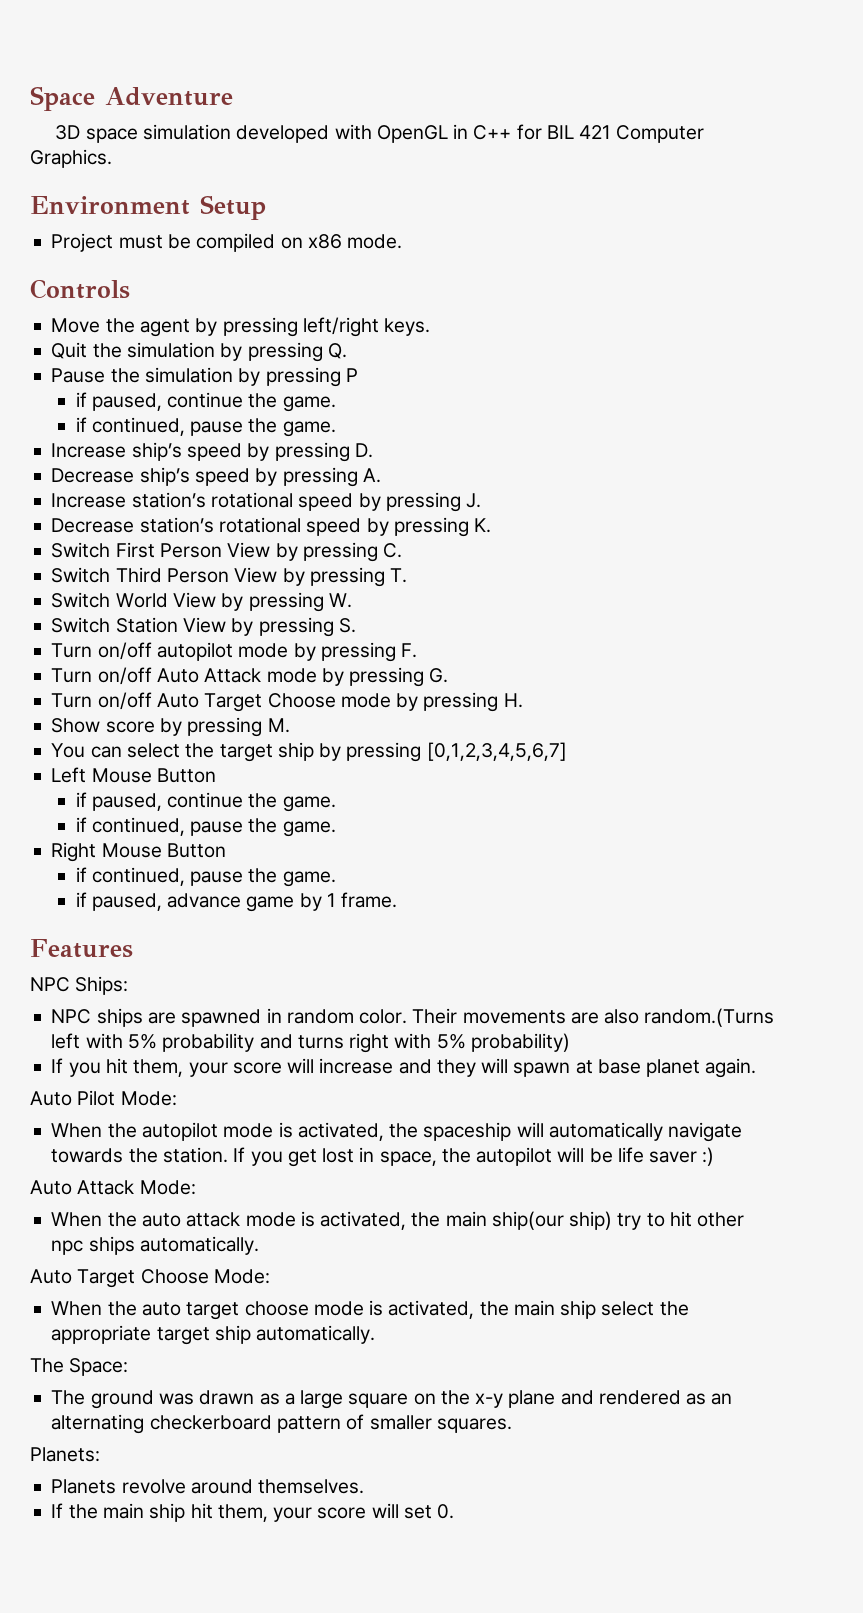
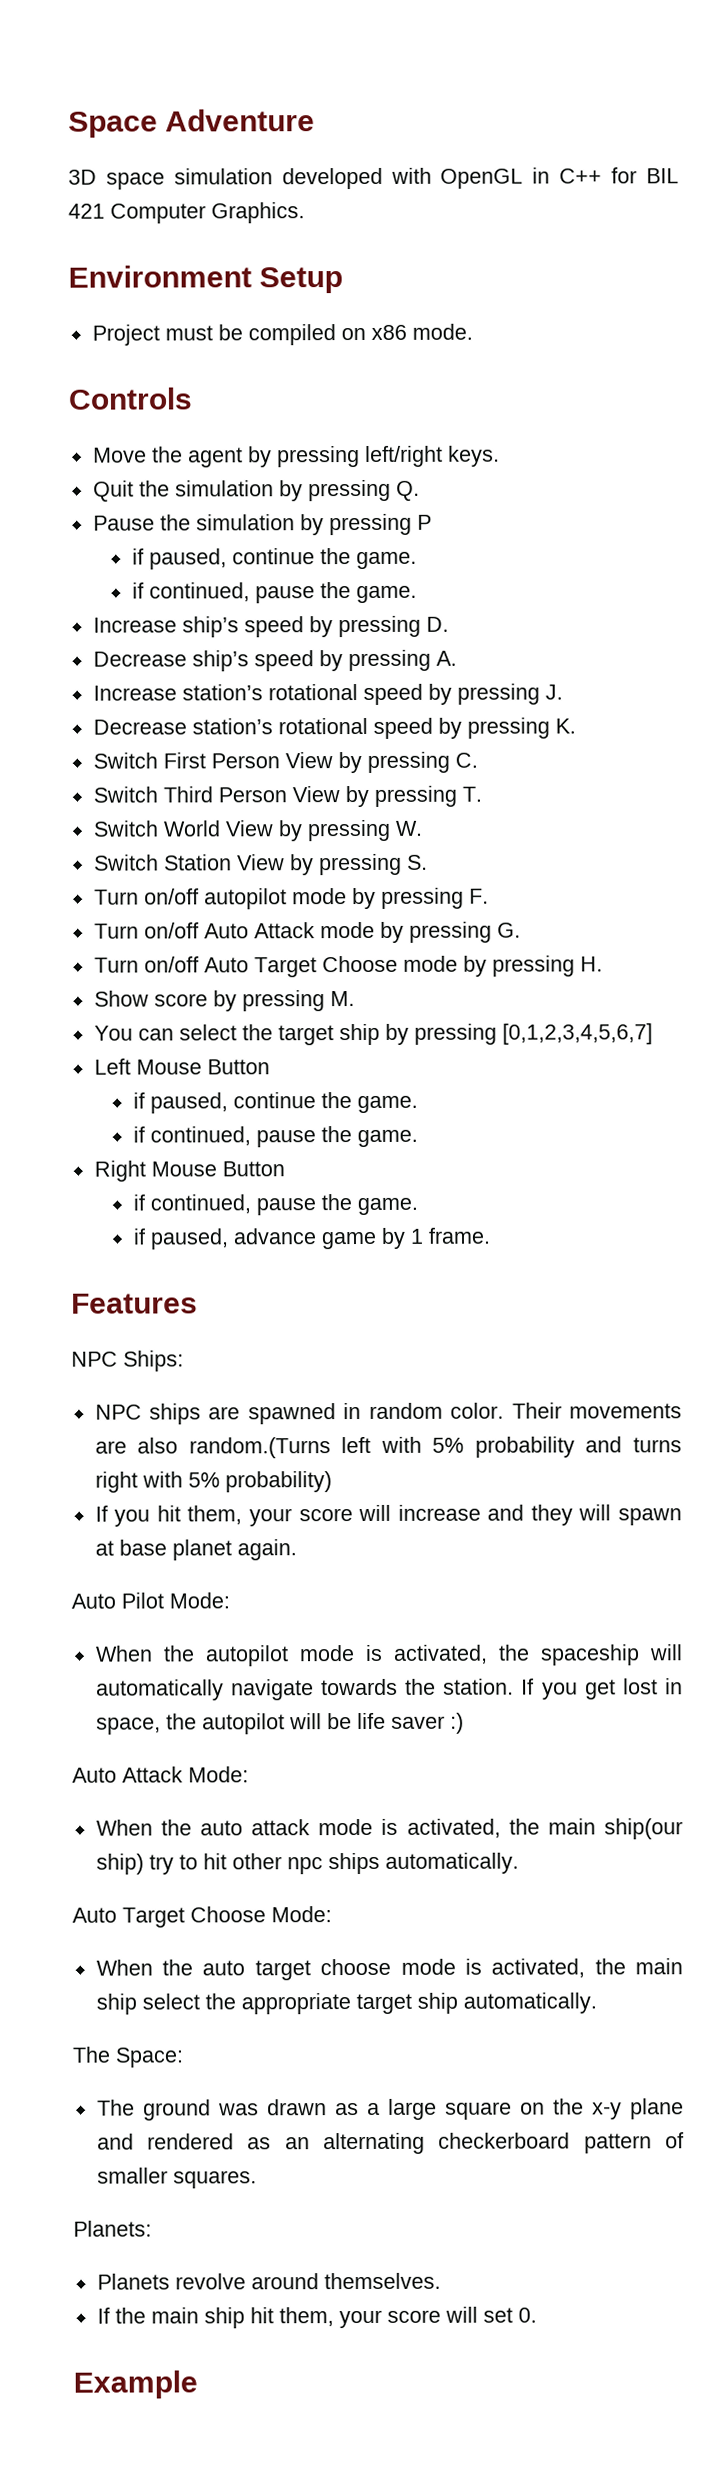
+ Example

